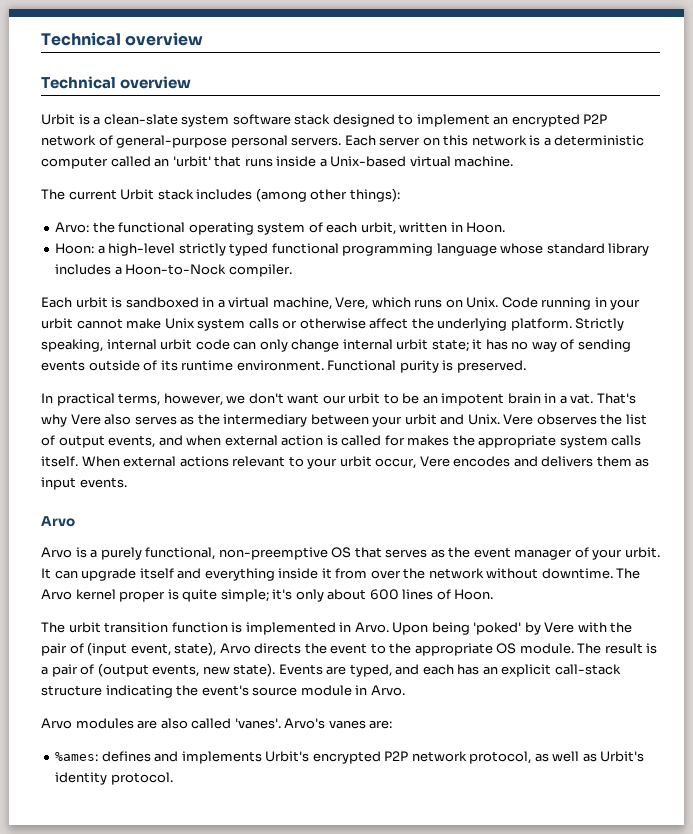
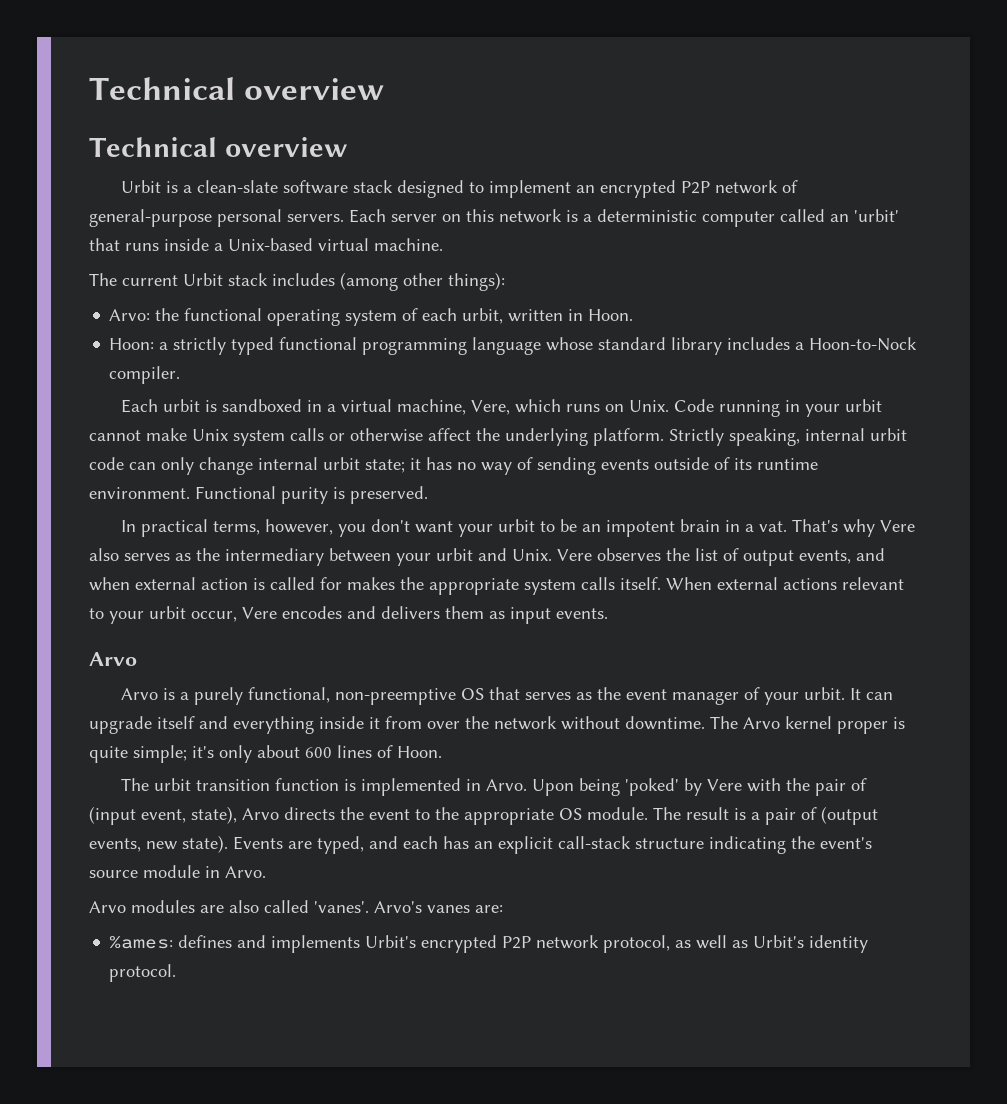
- Urbit is a clean-slate system software stack designed to implement an encrypted P2P network of general-purpose personal servers.
+ Urbit is a clean-slate software stack designed to implement an encrypted P2P network of general-purpose personal servers.
- Hoon: a high-level strictly typed functional programming language whose standard library includes a Hoon-to-Nock compiler.
+ Hoon: a strictly typed functional programming language whose standard library includes a Hoon-to-Nock compiler.
- In practical terms, however, we don't want our urbit to be an impotent brain in a vat.
+ In practical terms, however, you don't want your urbit to be an impotent brain in a vat.

